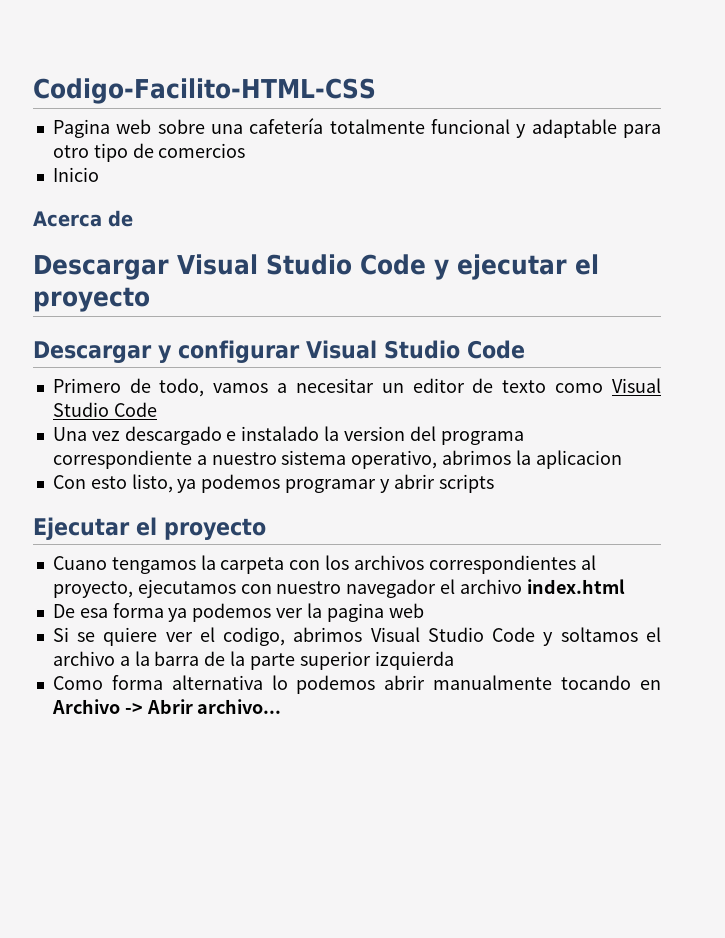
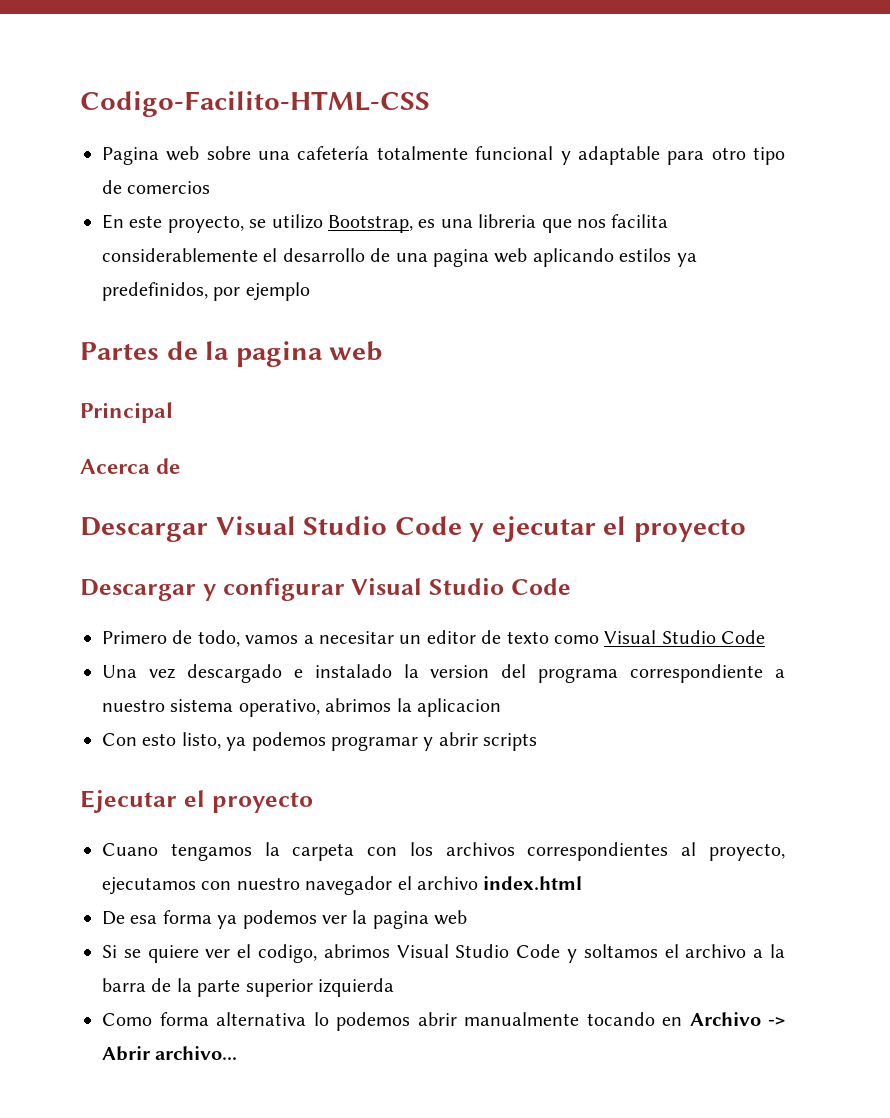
- Inicio
+ En este proyecto, se utilizo Bootstrap, es una libreria que nos facilita considerablemente el desarrollo de una pagina web aplicando estilos ya predefinidos, por ejemplo
+ Partes de la pagina web
+ Principal

